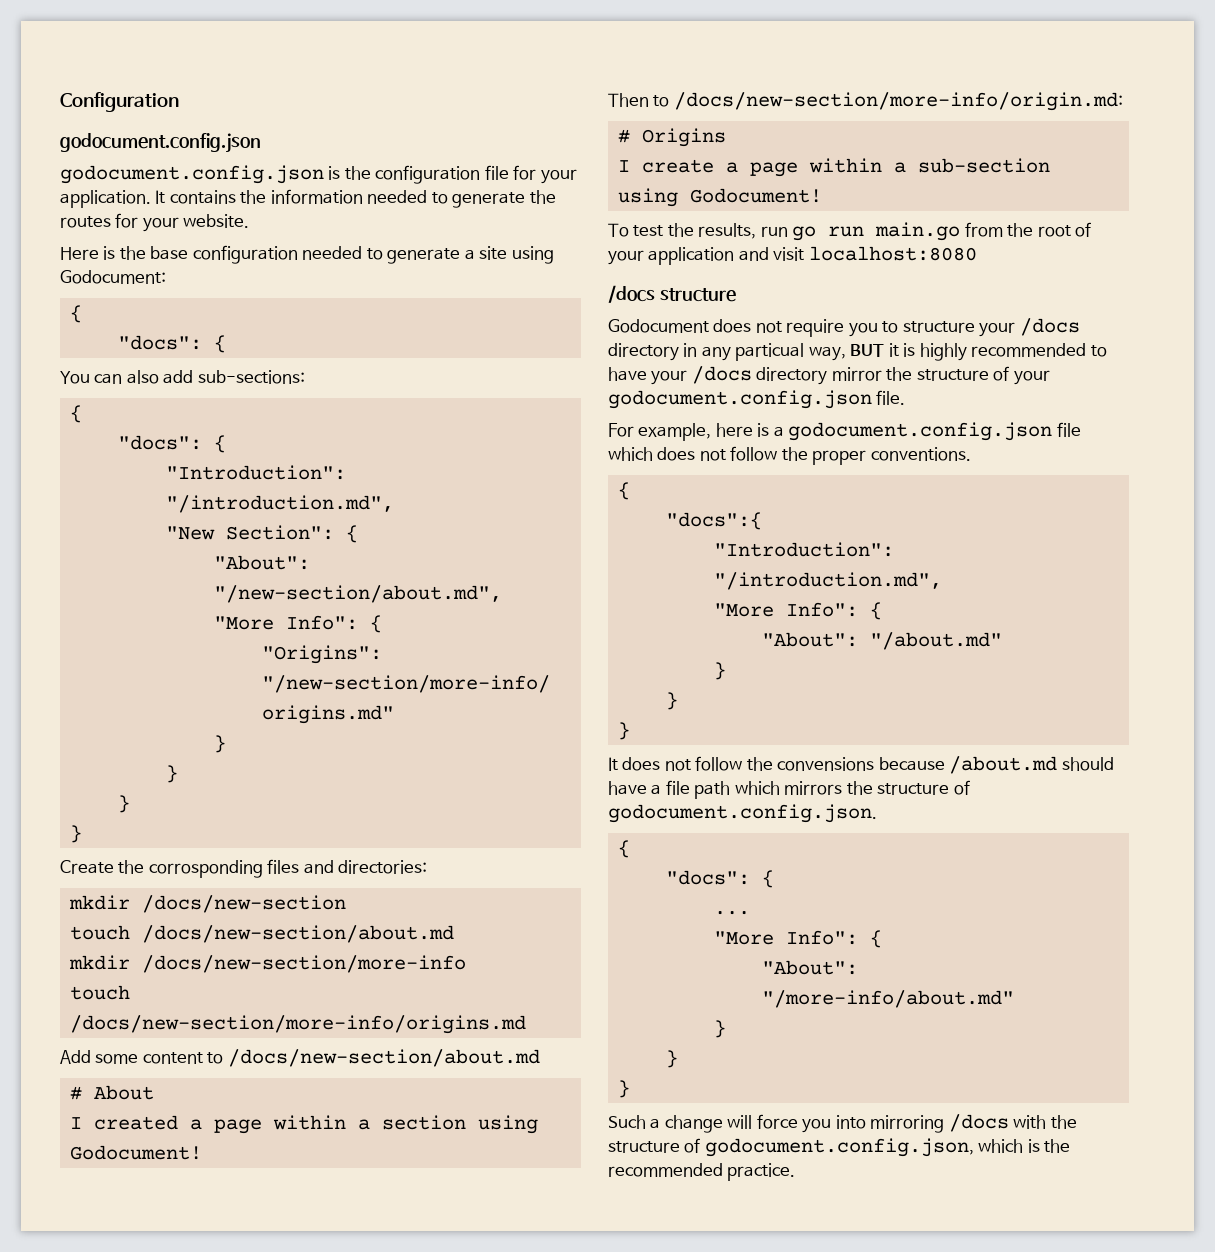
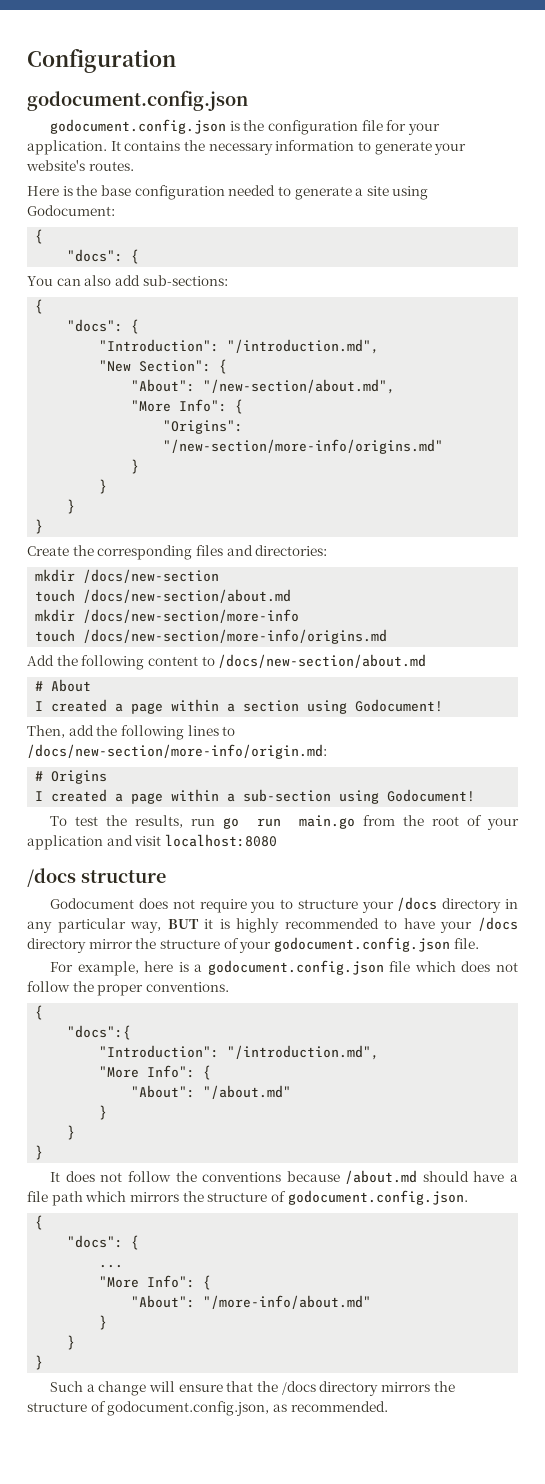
- It contains the information needed to generate the routes for your website.
+ It contains the necessary information to generate your website's routes.
- Create the corrosponding files and directories:
+ Create the corresponding files and directories:
- Add some content to /docs/new-section/about.md
+ Add the following content to /docs/new-section/about.md
- Then to /docs/new-section/more-info/origin.md:
+ Then, add the following lines to /docs/new-section/more-info/origin.md:
- I create a page within a sub-section using Godocument!
+ I created a page within a sub-section using Godocument!
- Godocument does not require you to structure your /docs directory in any particual way, BUT it is highly recommended to have your /docs directory mirror the structure of your godocument.config.json file.
+ Godocument does not require you to structure your /docs directory in any particular way, BUT it is highly recommended to have your /docs directory mirror the structure of your godocument.config.json file.
- It does not follow the convensions because /about.md should have a file path which mirrors the structure of godocument.config.json.
+ It does not follow the conventions because /about.md should have a file path which mirrors the structure of godocument.config.json.
- Such a change will force you into mirroring /docs with the structure of godocument.config.json, which is the recommended practice.
+ Such a change will ensure that the /docs directory mirrors the structure of godocument.config.json, as recommended.

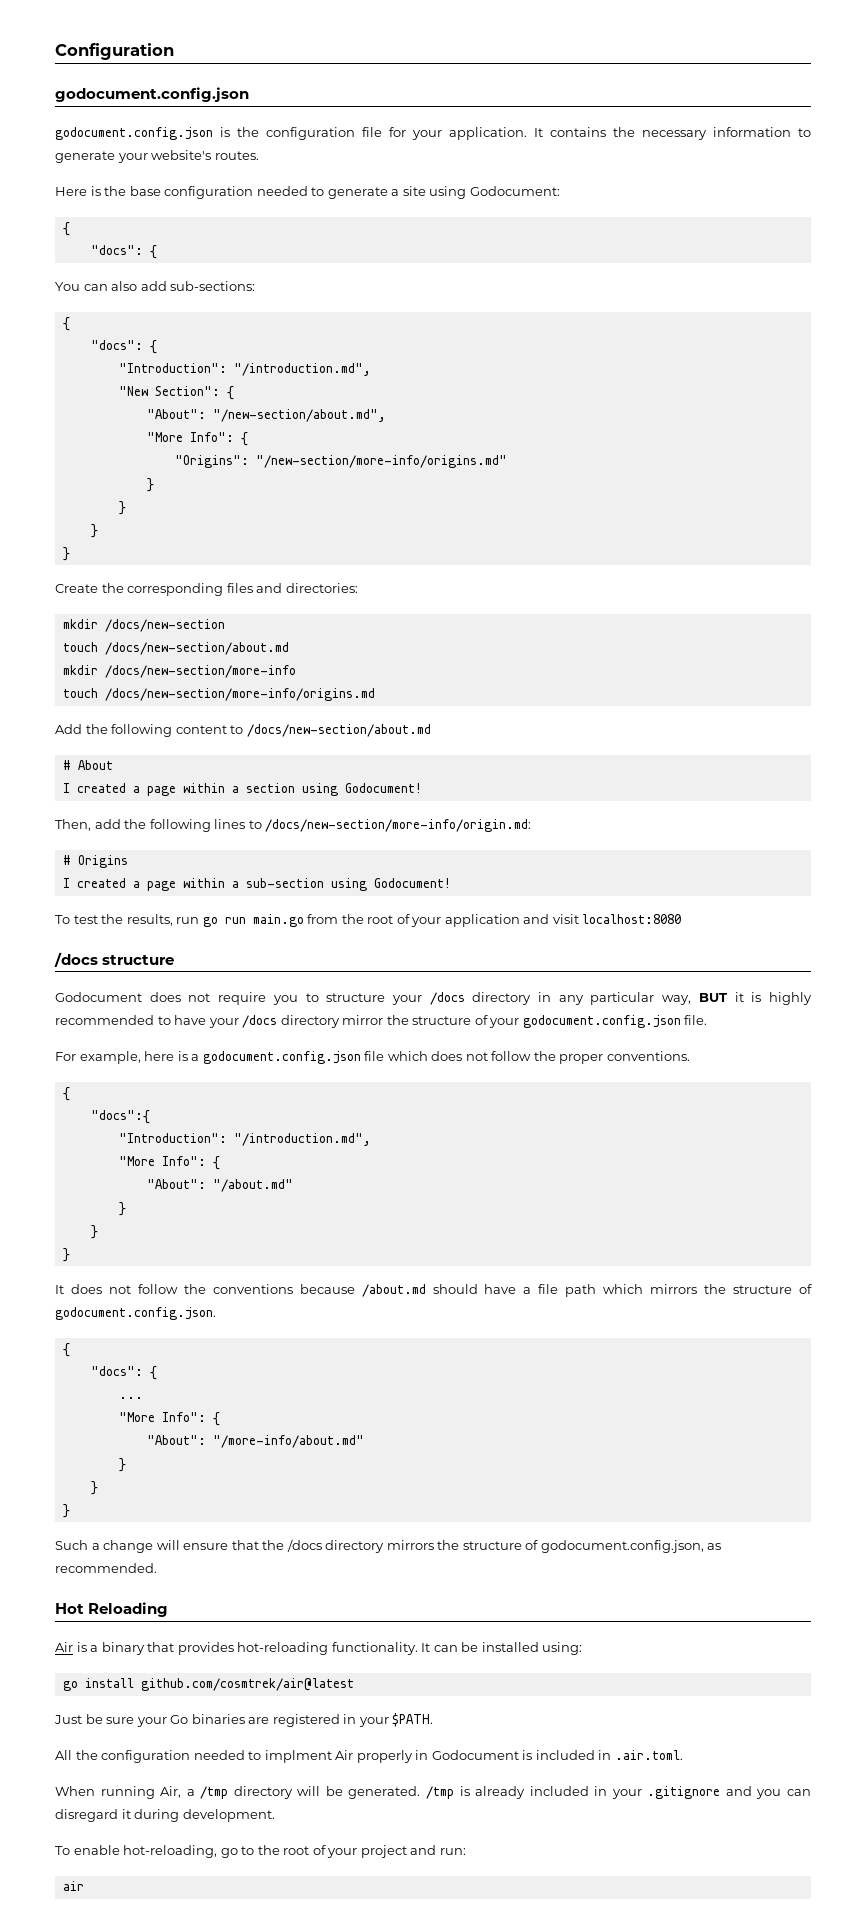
+ Hot Reloading
+ Air is a binary that provides hot-reloading functionality. It can be installed using:
+ go install github.com/cosmtrek/air@latest
+ Just be sure your Go binaries are registered in your $PATH.
+ All the configuration needed to implment Air properly in Godocument is included in .air.toml.
+ When running Air, a /tmp directory will be generated. /tmp is already included in your .gitignore and you can disregard it during development.
+ To enable hot-reloading, go to the root of your project and run:
+ air

